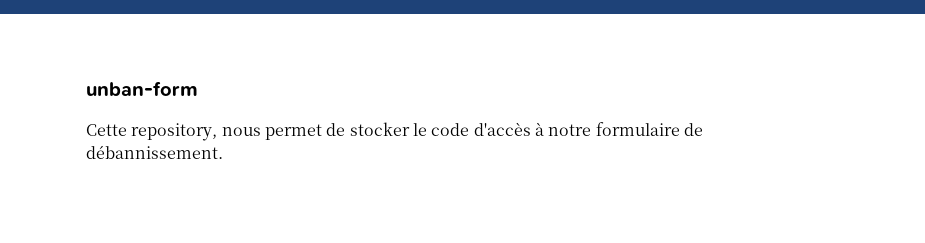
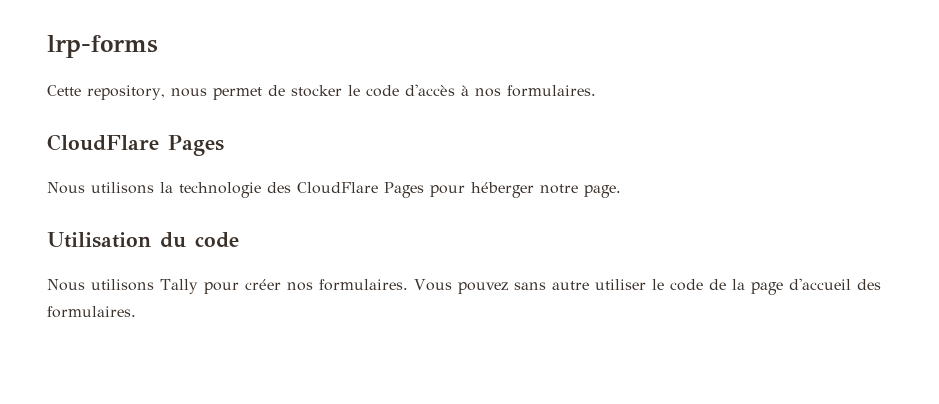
- unban-form
+ lrp-forms
- Cette repository, nous permet de stocker le code d'accès à notre formulaire de débannissement.
+ Cette repository, nous permet de stocker le code d'accès à nos formulaires.
+ CloudFlare Pages
+ Nous utilisons la technologie des CloudFlare Pages pour héberger notre page.
+ Utilisation du code
+ Nous utilisons Tally pour créer nos formulaires. Vous pouvez sans autre utiliser le code de la page d'accueil des formulaires.

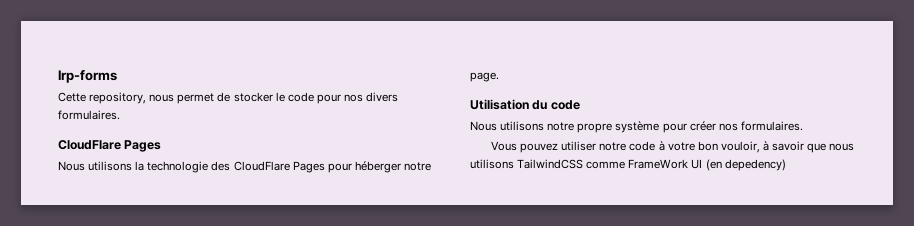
- Cette repository, nous permet de stocker le code d'accès à nos formulaires.
+ Cette repository, nous permet de stocker le code pour nos divers formulaires.
- Nous utilisons Tally pour créer nos formulaires. Vous pouvez sans autre utiliser le code de la page d'accueil des formulaires.
+ Nous utilisons notre propre système pour créer nos formulaires.
+ Vous pouvez utiliser notre code à votre bon vouloir, à savoir que nous utilisons TailwindCSS comme FrameWork UI (en depedency)

